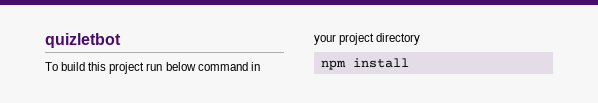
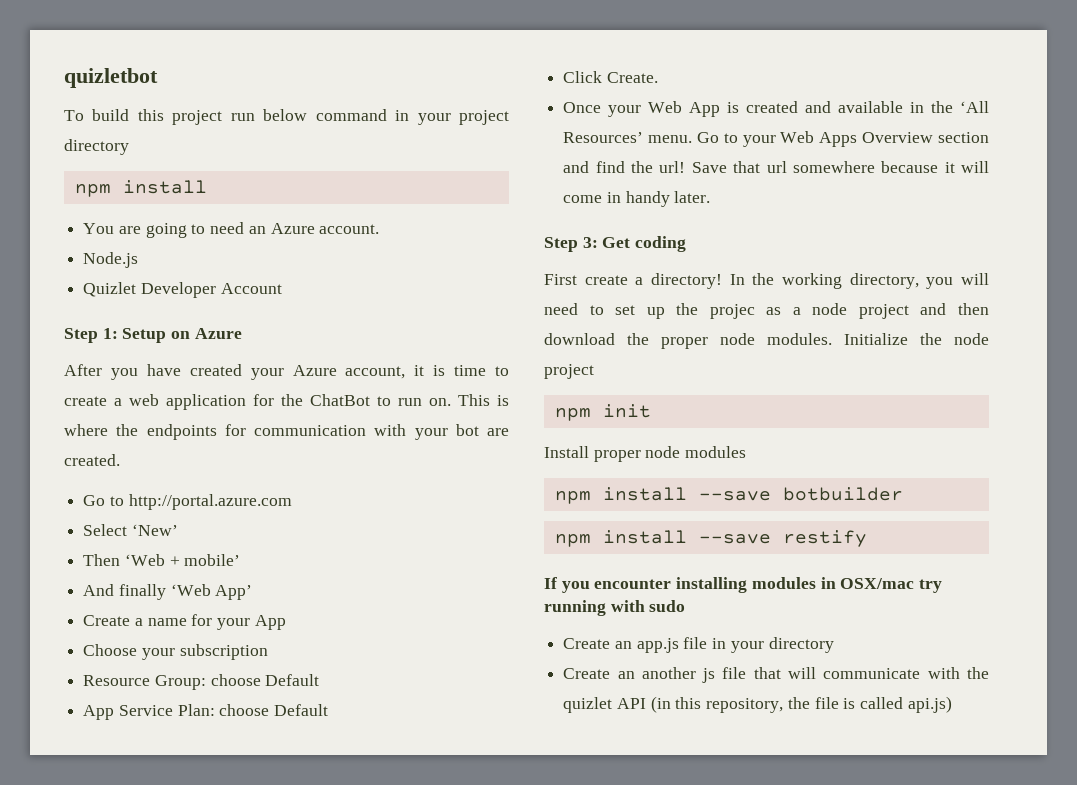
+ You are going to need an Azure account.
+ Node.js
+ Quizlet Developer Account
+ Step 1: Setup on Azure
+ After you have created your Azure account, it is time to create a web application for the ChatBot to run on. This is where the endpoints for communication with your bot are created.
+ Go to http://portal.azure.com
+ Select ‘New’
+ Then ‘Web + mobile’
+ And finally ‘Web App’
+ Create a name for your App
+ Choose your subscription
+ Resource Group: choose Default
+ App Service Plan: choose Default
+ Click Create.
+ Once your Web App is created and available in the ‘All Resources’ menu. Go to your Web Apps Overview section and find the url! Save that url somewhere because it will come in handy later.
+ Step 3: Get coding
+ First create a directory! In the working directory, you will need to set up the projec as a node project and then download the proper node modules. Initialize the node project
+ npm init
+ Install proper node modules
+ npm install --save botbuilder
+ npm install --save restify
+ If you encounter installing modules in OSX/mac try running with sudo
+ Create an app.js file in your directory
+ Create an another js file that will communicate with the quizlet API (in this repository, the file is called api.js)

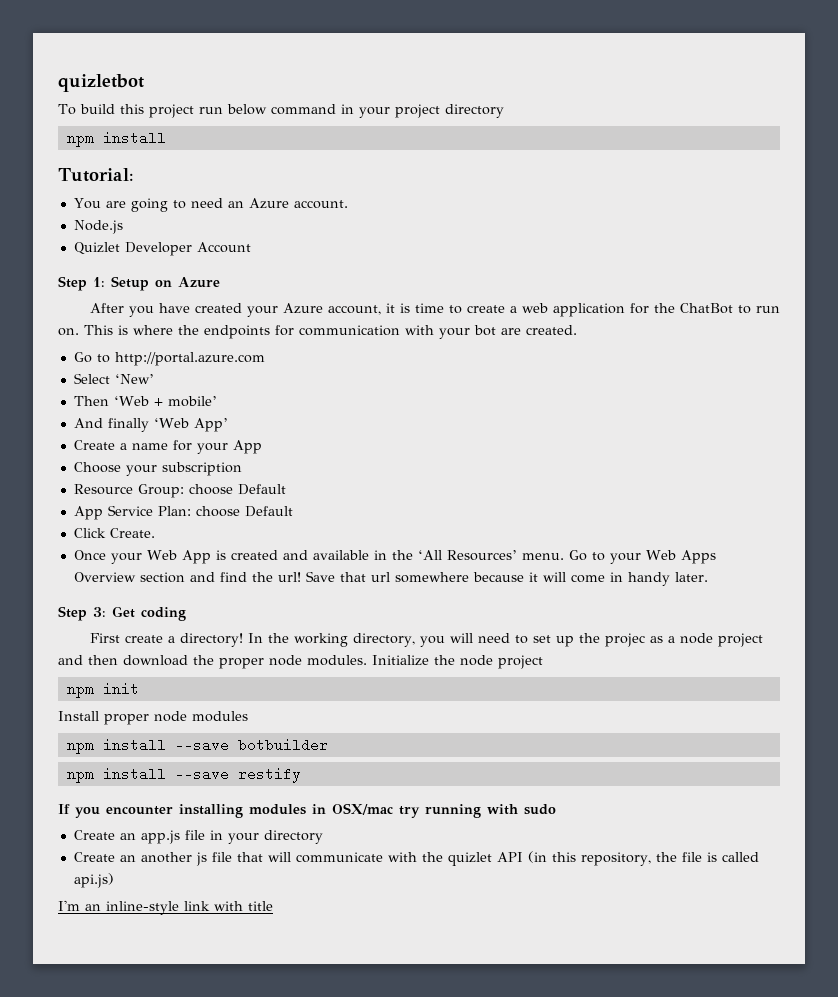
+ Tutorial:
+ I'm an inline-style link with title

